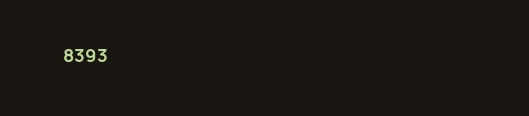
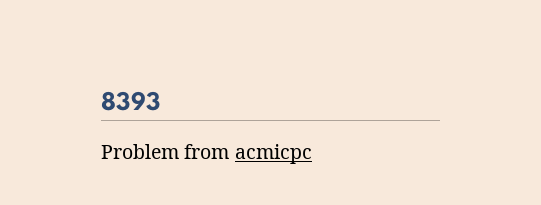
+ Problem from acmicpc

